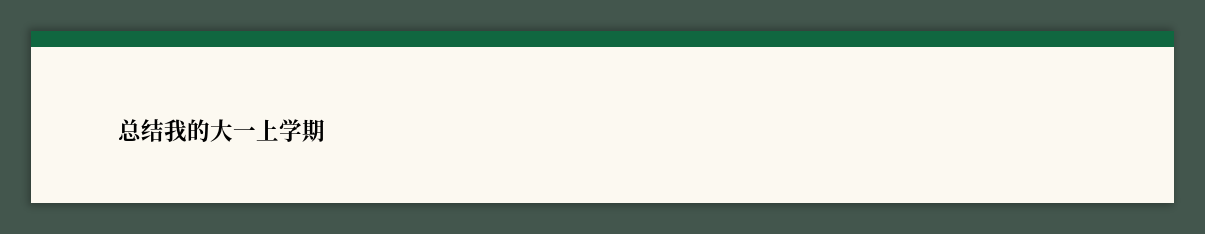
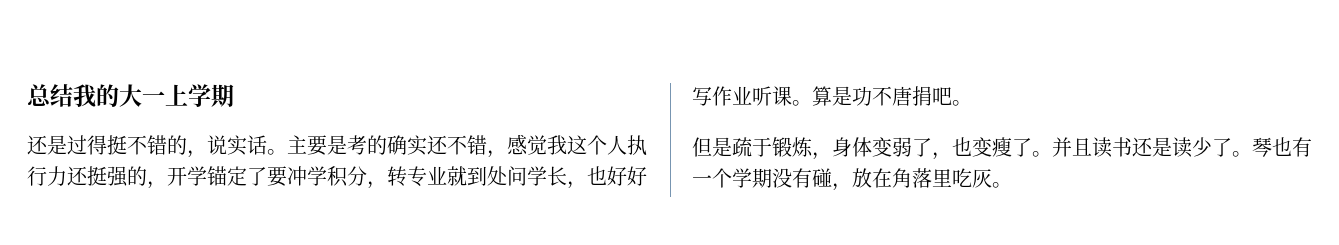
+ 还是过得挺不错的，说实话。主要是考的确实还不错，感觉我这个人执行力还挺强的，开学锚定了要冲学积分，转专业就到处问学长，也好好写作业听课。算是功不唐捐吧。
+ 但是疏于锻炼，身体变弱了，也变瘦了。并且读书还是读少了。琴也有一个学期没有碰，放在角落里吃灰。

